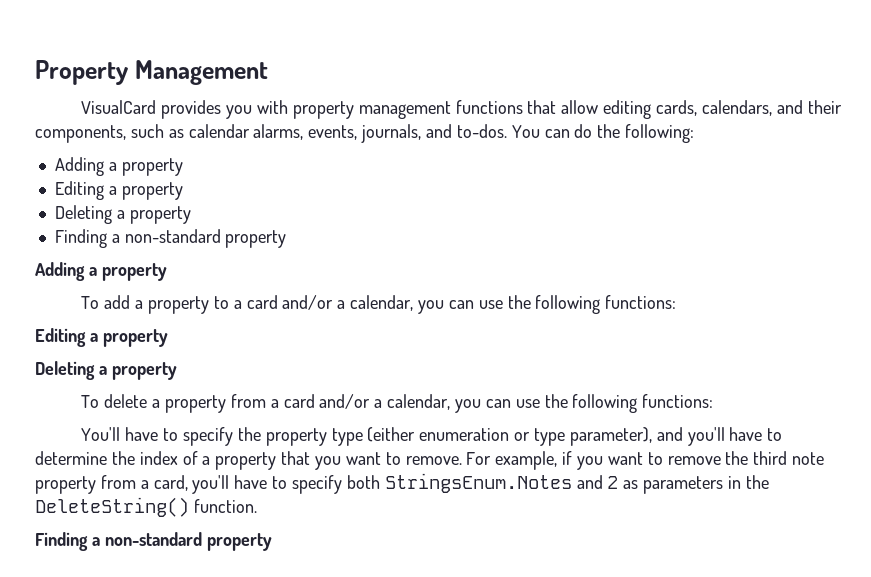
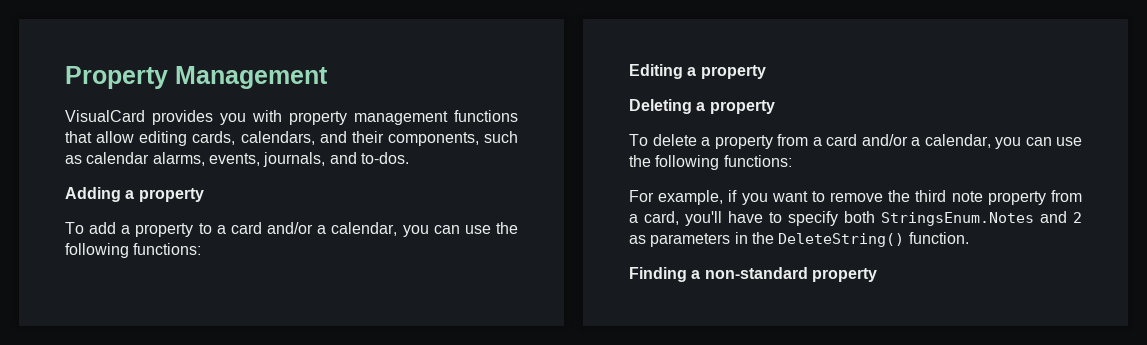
- You can do the following:
- Adding a property
- Editing a property
- Deleting a property
- Finding a non-standard property
- You'll have to specify the property type (either enumeration or type parameter), and you'll have to determine the index of a property that you want to remove.

